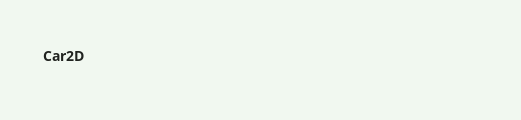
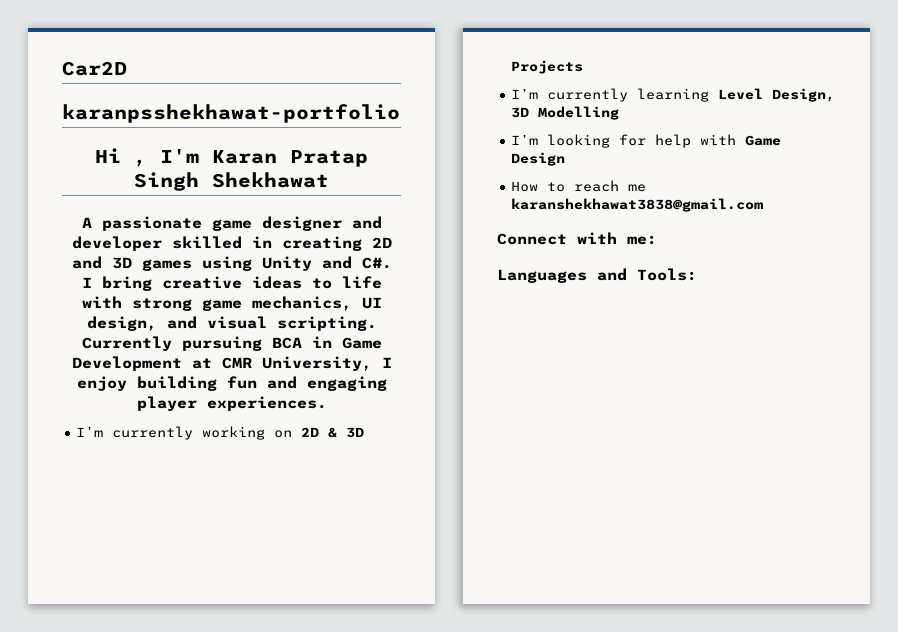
+ karanpsshekhawat-portfolio
+ Hi , I'm Karan Pratap Singh Shekhawat
+ A passionate game designer and developer skilled in creating 2D and 3D games using Unity and C#. I bring creative ideas to life with strong game mechanics, UI design, and visual scripting. Currently pursuing BCA in Game Development at CMR University, I enjoy building fun and engaging player experiences.
+ I’m currently working on 2D & 3D Projects
+ I’m currently learning Level Design, 3D Modelling
+ I’m looking for help with Game Design
+ How to reach me karanshekhawat3838@gmail.com
+ Connect with me:
+ Languages and Tools:

